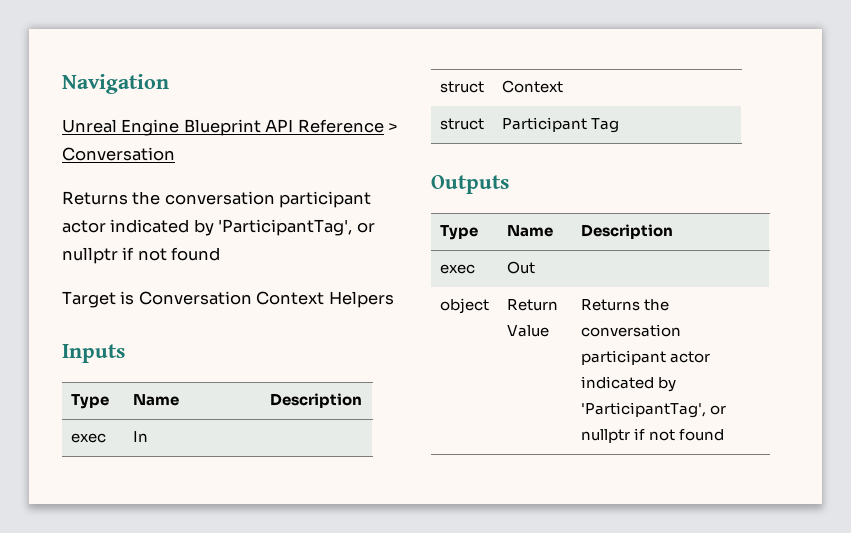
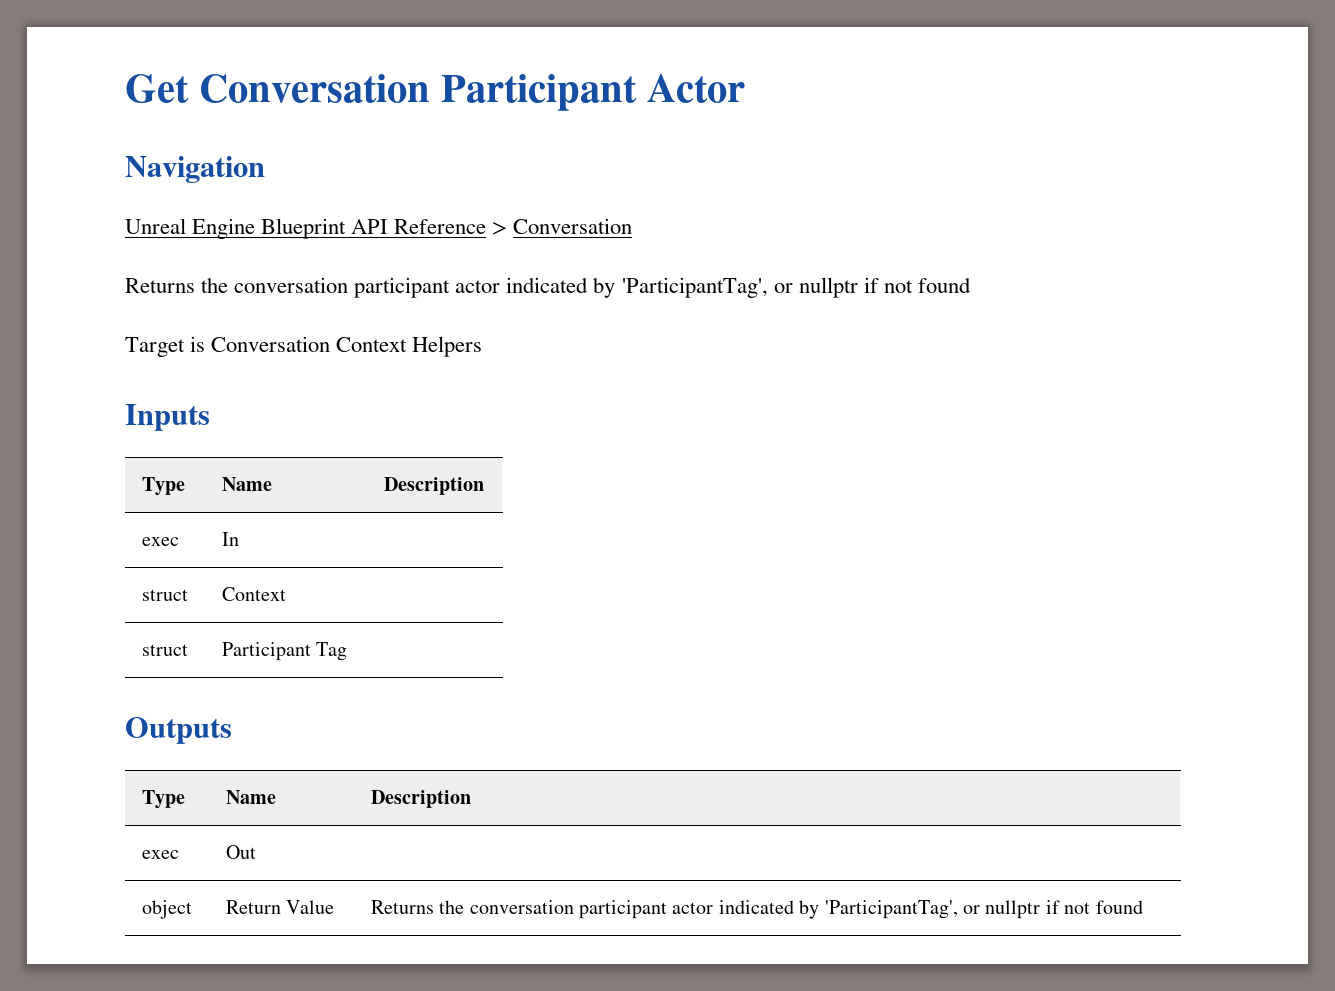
+ Get Conversation Participant Actor

